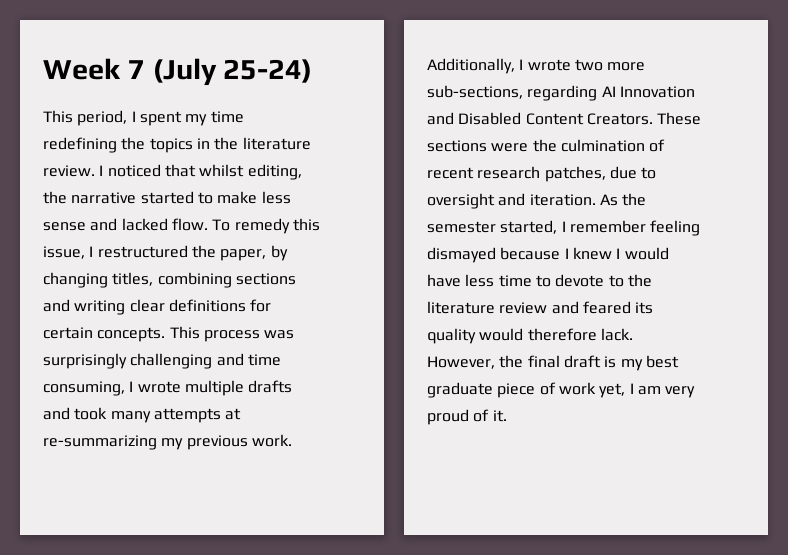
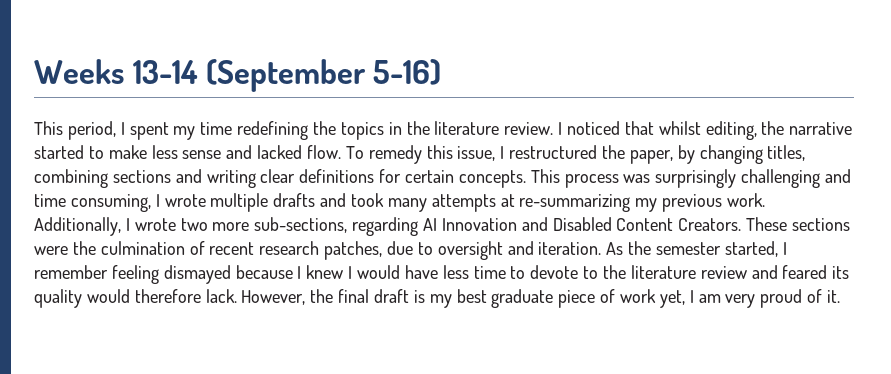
- Week 7 (July 25-24)
+ Weeks 13-14 (September 5-16)

